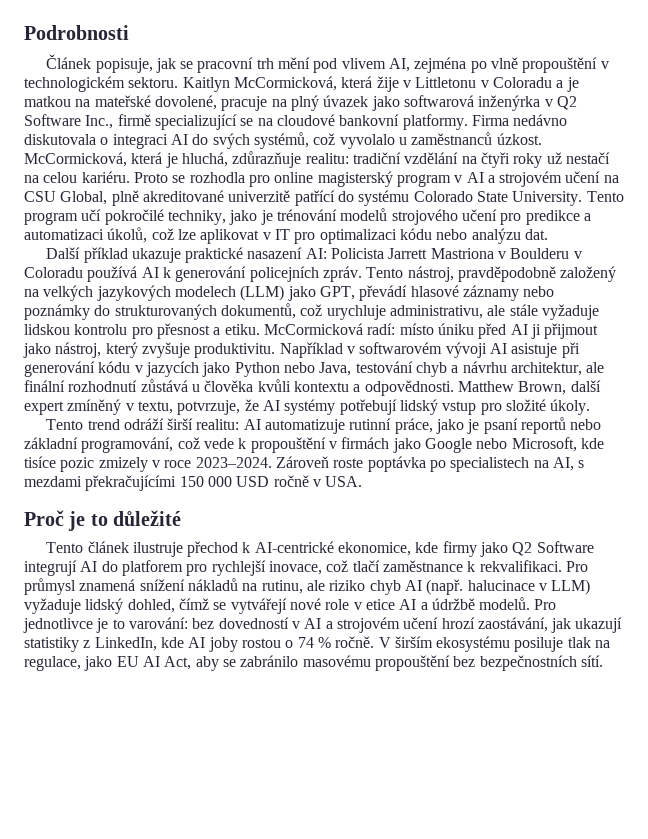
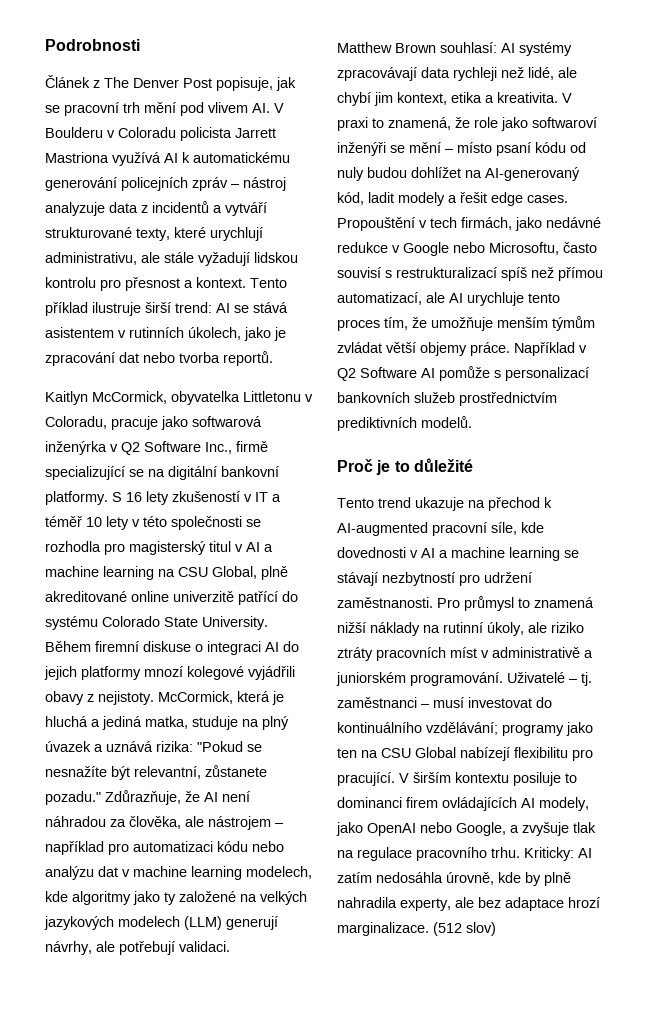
- Článek popisuje, jak se pracovní trh mění pod vlivem AI, zejména po vlně propouštění v technologickém sektoru. Kaitlyn McCormicková, která žije v Littletonu v Coloradu a je matkou na mateřské dovolené, pracuje na plný úvazek jako softwarová inženýrka v Q2 Software Inc., firmě specializující se na cloudové bankovní platformy.
+ Článek z The Denver Post popisuje, jak se pracovní trh mění pod vlivem AI. V Boulderu v Coloradu policista Jarrett Mastriona využívá AI k automatickému generování policejních zpráv – nástroj analyzuje data z incidentů a vytváří strukturované texty, které urychlují administrativu, ale stále vyžadují lidskou kontrolu pro přesnost a kontext. Tento příklad ilustruje širší trend: AI se stává asistentem v rutinních úkolech, jako je zpracování dat nebo tvorba reportů.
+ Kaitlyn McCormick, obyvatelka Littletonu v Coloradu, pracuje jako softwarová inženýrka v Q2 Software Inc., firmě specializující se na digitální bankovní platformy.
- Firma nedávno diskutovala o integraci AI do svých systémů, což vyvolalo u zaměstnanců úzkost. McCormicková, která je hluchá, zdůrazňuje realitu: tradiční vzdělání na čtyři roky už nestačí na celou kariéru. Proto se rozhodla pro online magisterský program v AI a strojovém učení na CSU Global, plně akreditované univerzitě patřící do systému Colorado State University.
+ S 16 lety zkušeností v IT a téměř 10 lety v této společnosti se rozhodla pro magisterský titul v AI a machine learning na CSU Global, plně akreditované online univerzitě patřící do systému Colorado State University.
- Tento program učí pokročilé techniky, jako je trénování modelů strojového učení pro predikce a automatizaci úkolů, což lze aplikovat v IT pro optimalizaci kódu nebo analýzu dat.
- Další příklad ukazuje praktické nasazení AI: Policista Jarrett Mastriona v Boulderu v Coloradu používá AI k generování policejních zpráv. Tento nástroj, pravděpodobně založený na velkých jazykových modelech (LLM) jako GPT, převádí hlasové záznamy nebo poznámky do strukturovaných dokumentů, což urychluje administrativu, ale stále vyžaduje lidskou kontrolu pro přesnost a etiku. McCormicková radí: místo úniku před AI ji přijmout jako nástroj, který zvyšuje produktivitu. Například v softwarovém vývoji AI asistuje při generování kódu v jazycích jako Python nebo Java, testování chyb a návrhu architektur, ale finální rozhodnutí zůstává u člověka kvůli kontextu a odpovědnosti. Matthew Brown, další expert zmíněný v textu, potvrzuje, že AI systémy potřebují lidský vstup pro složité úkoly.
- Tento trend odráží širší realitu: AI automatizuje rutinní práce, jako je psaní reportů nebo základní programování, což vede k propouštění v firmách jako Google nebo Microsoft, kde tisíce pozic zmizely v roce 2023–2024. Zároveň roste poptávka po specialistech na AI, s mezdami překračujícími 150 000 USD ročně v USA.
+ Během firemní diskuse o integraci AI do jejich platformy mnozí kolegové vyjádřili obavy z nejistoty. McCormick, která je hluchá a jediná matka, studuje na plný úvazek a uznává rizika: "Pokud se nesnažíte být relevantní, zůstanete pozadu." Zdůrazňuje, že AI není náhradou za člověka, ale nástrojem – například pro automatizaci kódu nebo analýzu dat v machine learning modelech, kde algoritmy jako ty založené na velkých jazykových modelech (LLM) generují návrhy, ale potřebují validaci.
+ Matthew Brown souhlasí: AI systémy zpracovávají data rychleji než lidé, ale chybí jim kontext, etika a kreativita. V praxi to znamená, že role jako softwaroví inženýři se mění – místo psaní kódu od nuly budou dohlížet na AI-generovaný kód, ladit modely a řešit edge cases. Propouštění v tech firmách, jako nedávné redukce v Google nebo Microsoftu, často souvisí s restrukturalizací spíš než přímou automatizací, ale AI urychluje tento proces tím, že umožňuje menším týmům zvládat větší objemy práce. Například v Q2 Software AI pomůže s personalizací bankovních služeb prostřednictvím prediktivních modelů.
- Tento článek ilustruje přechod k AI-centrické ekonomice, kde firmy jako Q2 Software integrují AI do platforem pro rychlejší inovace, což tlačí zaměstnance k rekvalifikaci. Pro průmysl znamená snížení nákladů na rutinu, ale riziko chyb AI (např. halucinace v LLM) vyžaduje lidský dohled, čímž se vytvářejí nové role v etice AI a údržbě modelů. Pro jednotlivce je to varování: bez dovedností v AI a strojovém učení hrozí zaostávání, jak ukazují statistiky z LinkedIn, kde AI joby rostou o 74 % ročně. V širším ekosystému posiluje tlak na regulace, jako EU AI Act, aby se zabránilo masovému propouštění bez bezpečnostních sítí.
+ Tento trend ukazuje na přechod k AI-augmented pracovní síle, kde dovednosti v AI a machine learning se stávají nezbytností pro udržení zaměstnanosti. Pro průmysl to znamená nižší náklady na rutinní úkoly, ale riziko ztráty pracovních míst v administrativě a juniorském programování. Uživatelé – tj. zaměstnanci – musí investovat do kontinuálního vzdělávání; programy jako ten na CSU Global nabízejí flexibilitu pro pracující. V širším kontextu posiluje to dominanci firem ovládajících AI modely, jako OpenAI nebo Google, a zvyšuje tlak na regulace pracovního trhu. Kriticky: AI zatím nedosáhla úrovně, kde by plně nahradila experty, ale bez adaptace hrozí marginalizace. (512 slov)

